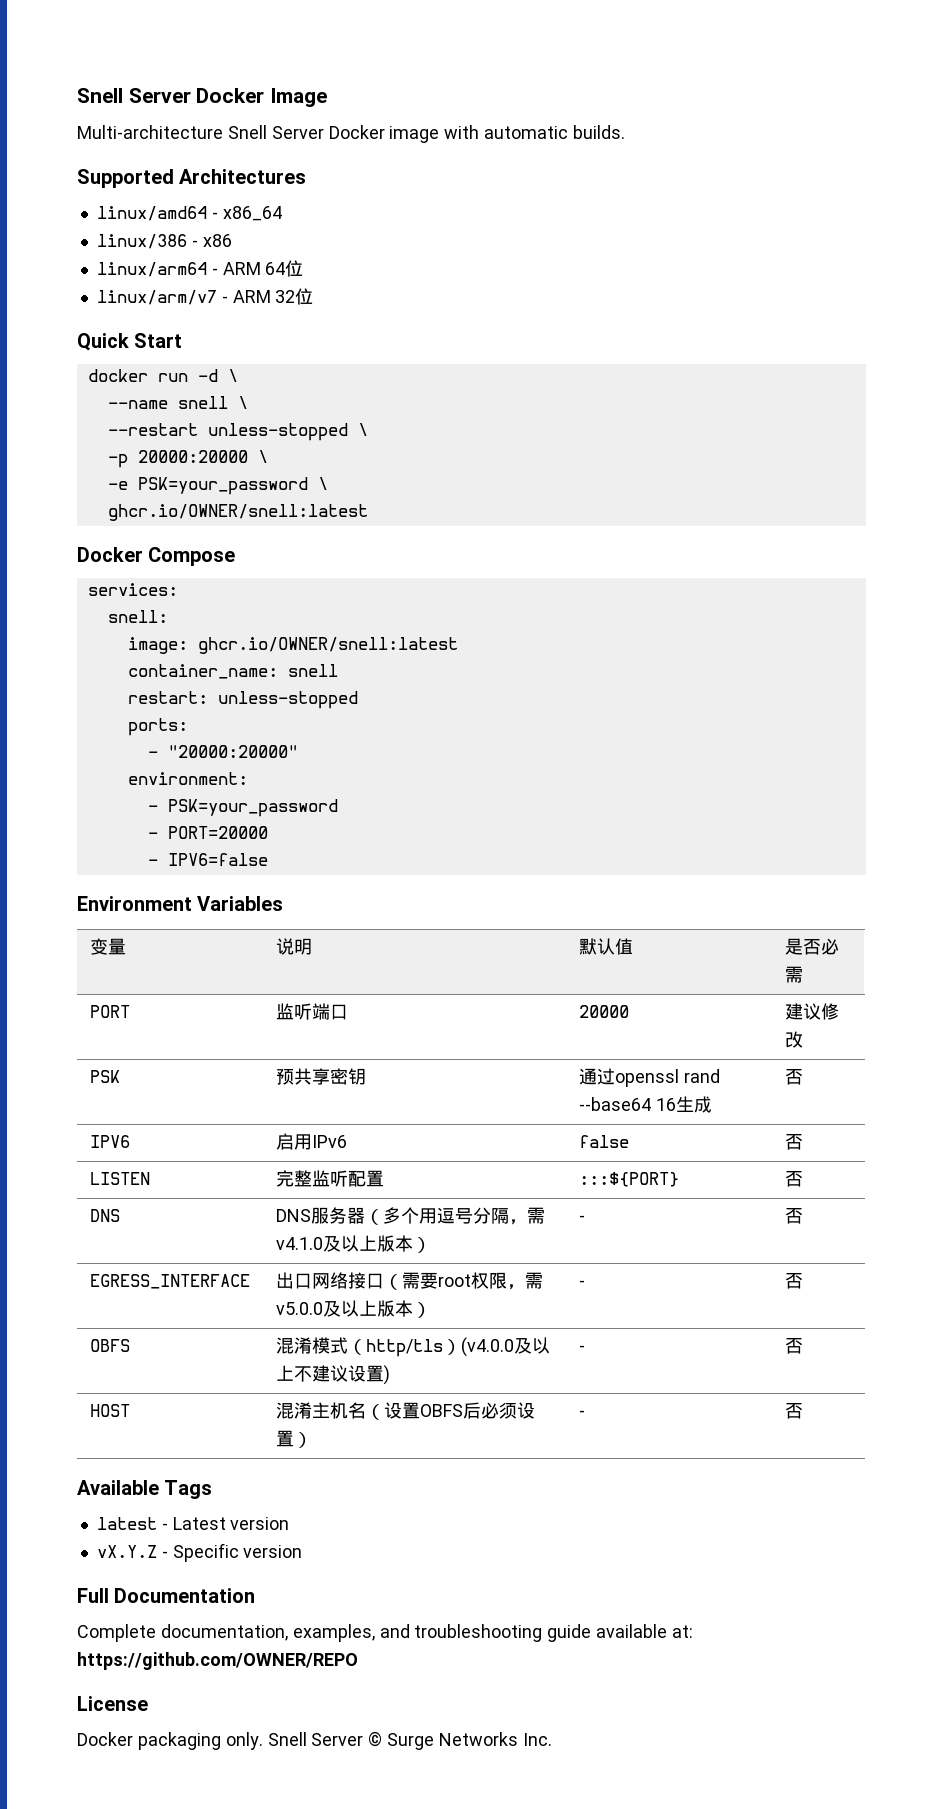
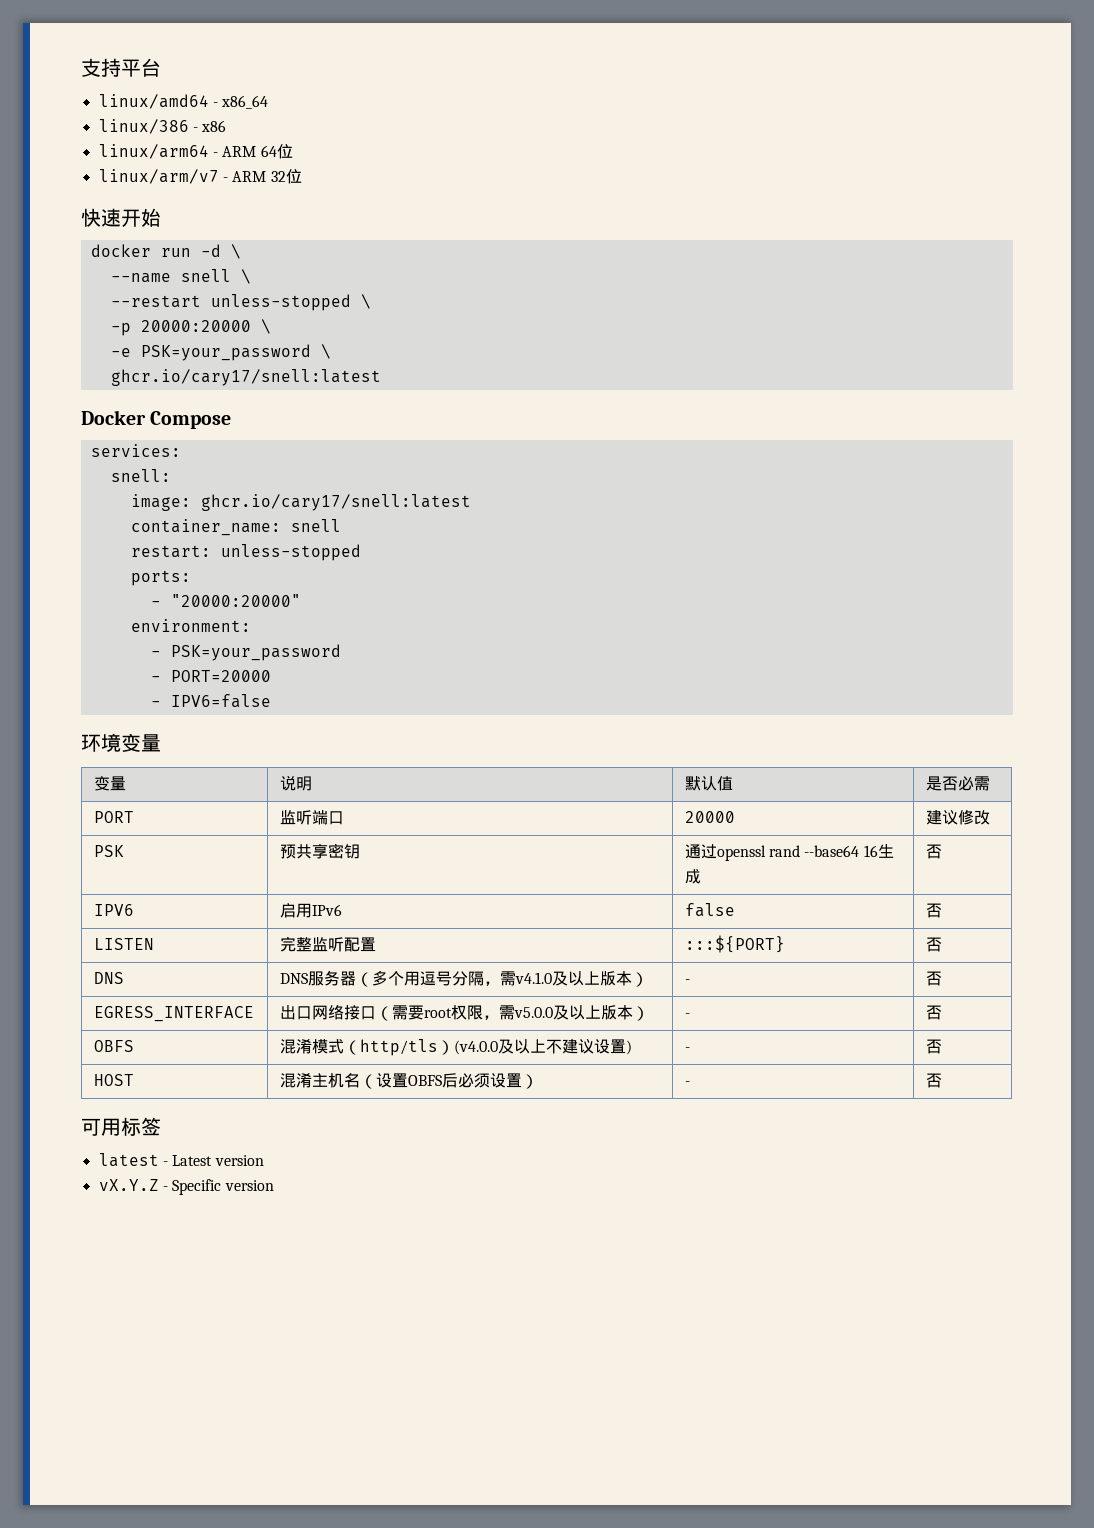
- Snell Server Docker Image
- Multi-architecture Snell Server Docker image with automatic builds.
- Supported Architectures
+ 支持平台
- Quick Start
+ 快速开始
  -e PSK=your_password \
- ghcr.io/OWNER/snell:latest
+ ghcr.io/cary17/snell:latest
- image: ghcr.io/OWNER/snell:latest
+ image: ghcr.io/cary17/snell:latest
- Environment Variables
+ 环境变量
- Available Tags
+ 可用标签
- Full Documentation
- Complete documentation, examples, and troubleshooting guide available at: https://github.com/OWNER/REPO
- License
- Docker packaging only. Snell Server © Surge Networks Inc.

